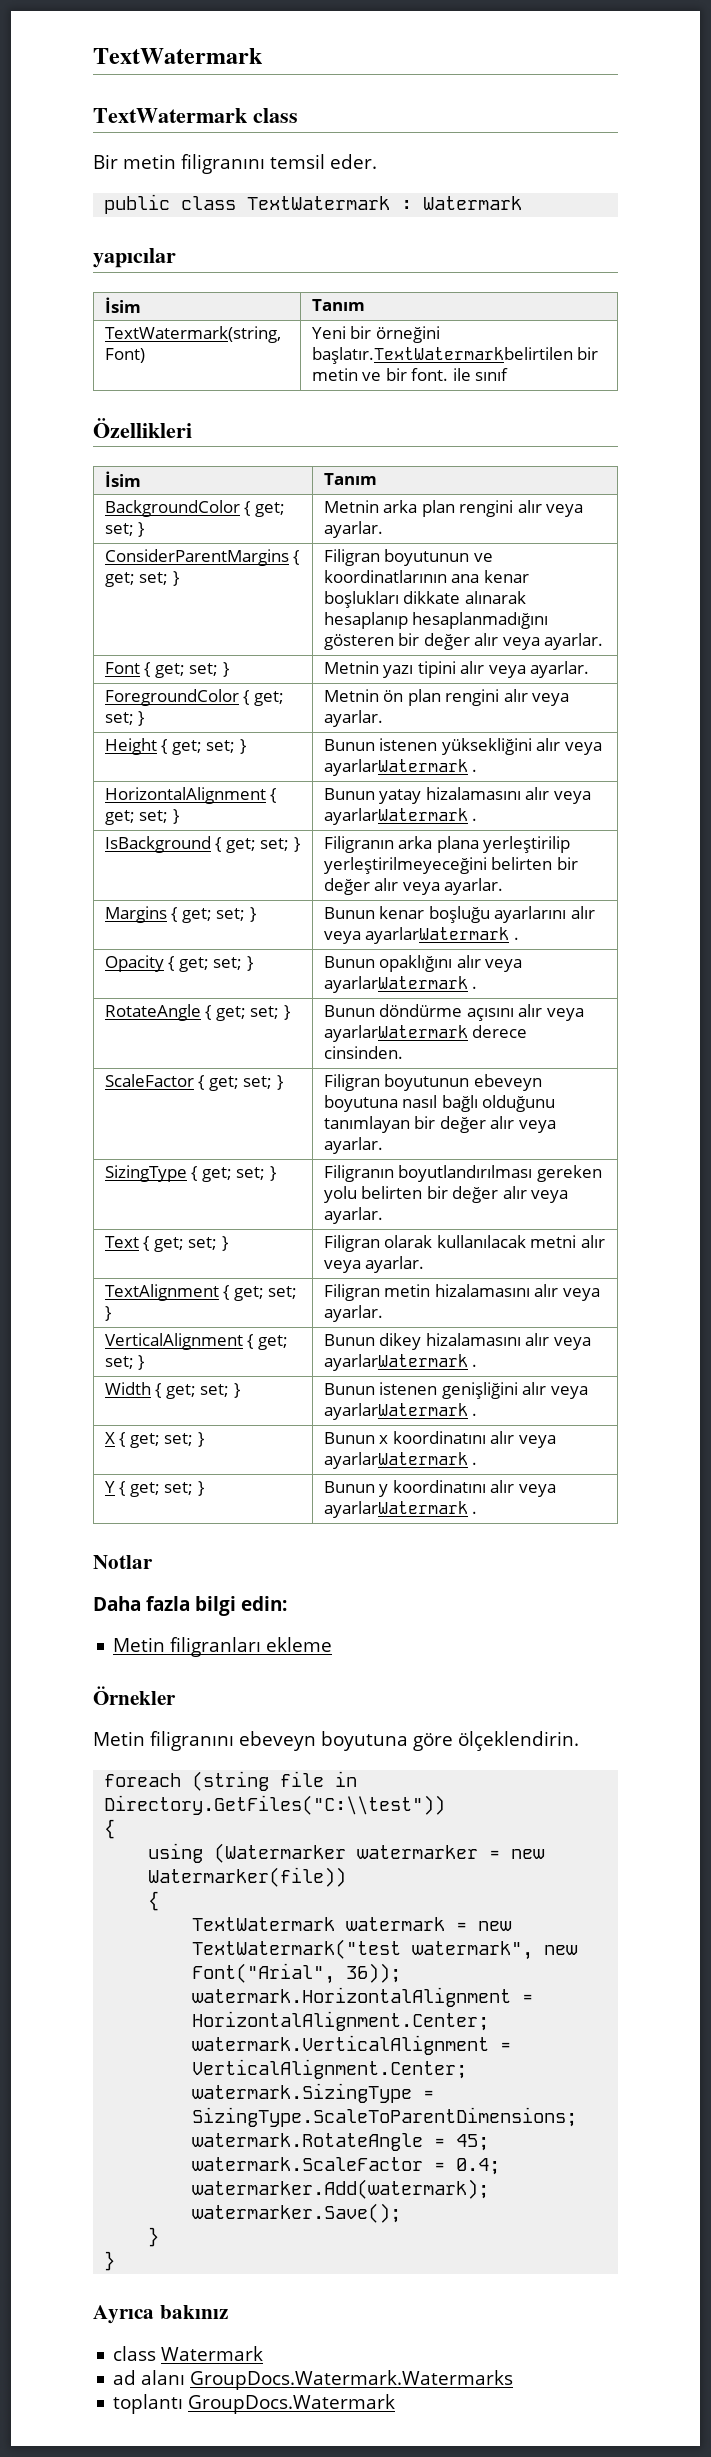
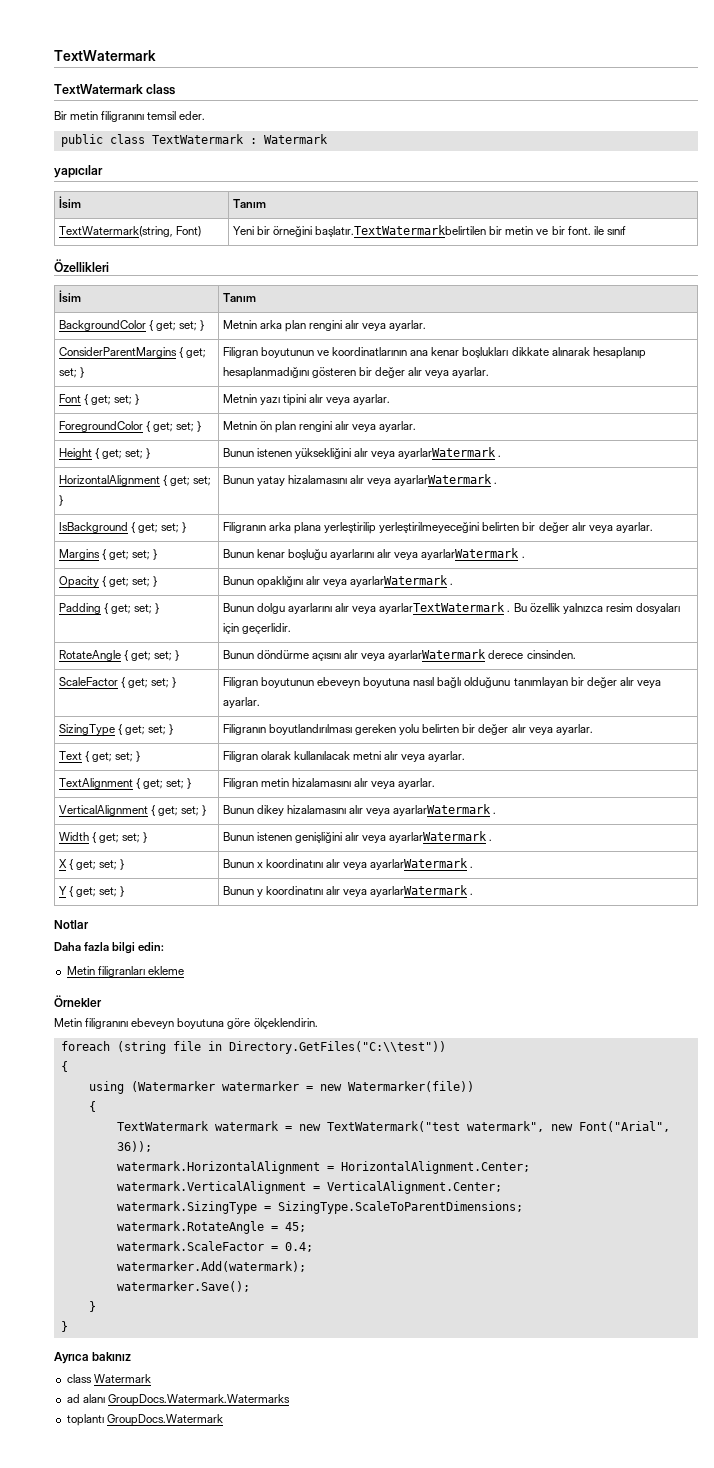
+ Padding { get; set; } | Bunun dolgu ayarlarını alır veya ayarlarTextWatermark . Bu özellik yalnızca resim dosyaları için geçerlidir.

